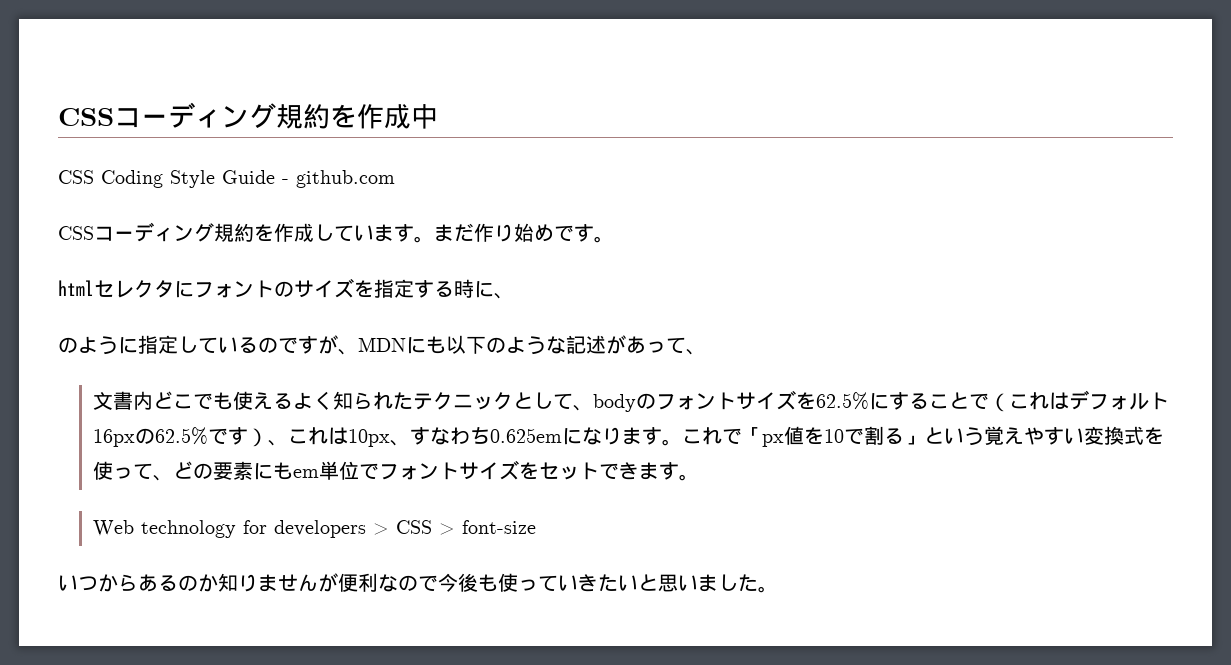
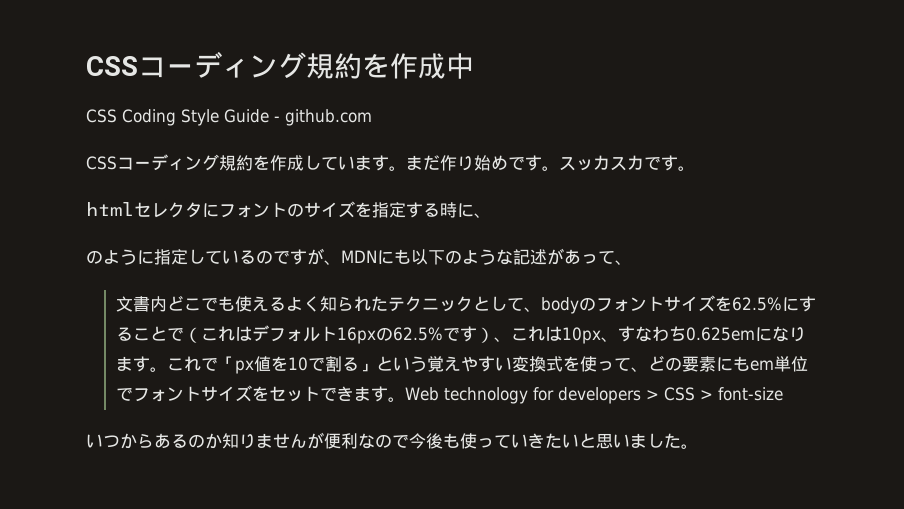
+ スッカスカです。
- これで「px値を10で割る」という覚えやすい変換式を使って、どの要素にもem単位でフォントサイズをセットできます。
- Web technology for developers > CSS > font-size
+ これで「px値を10で割る」という覚えやすい変換式を使って、どの要素にもem単位でフォントサイズをセットできます。Web technology for developers > CSS > font-size

